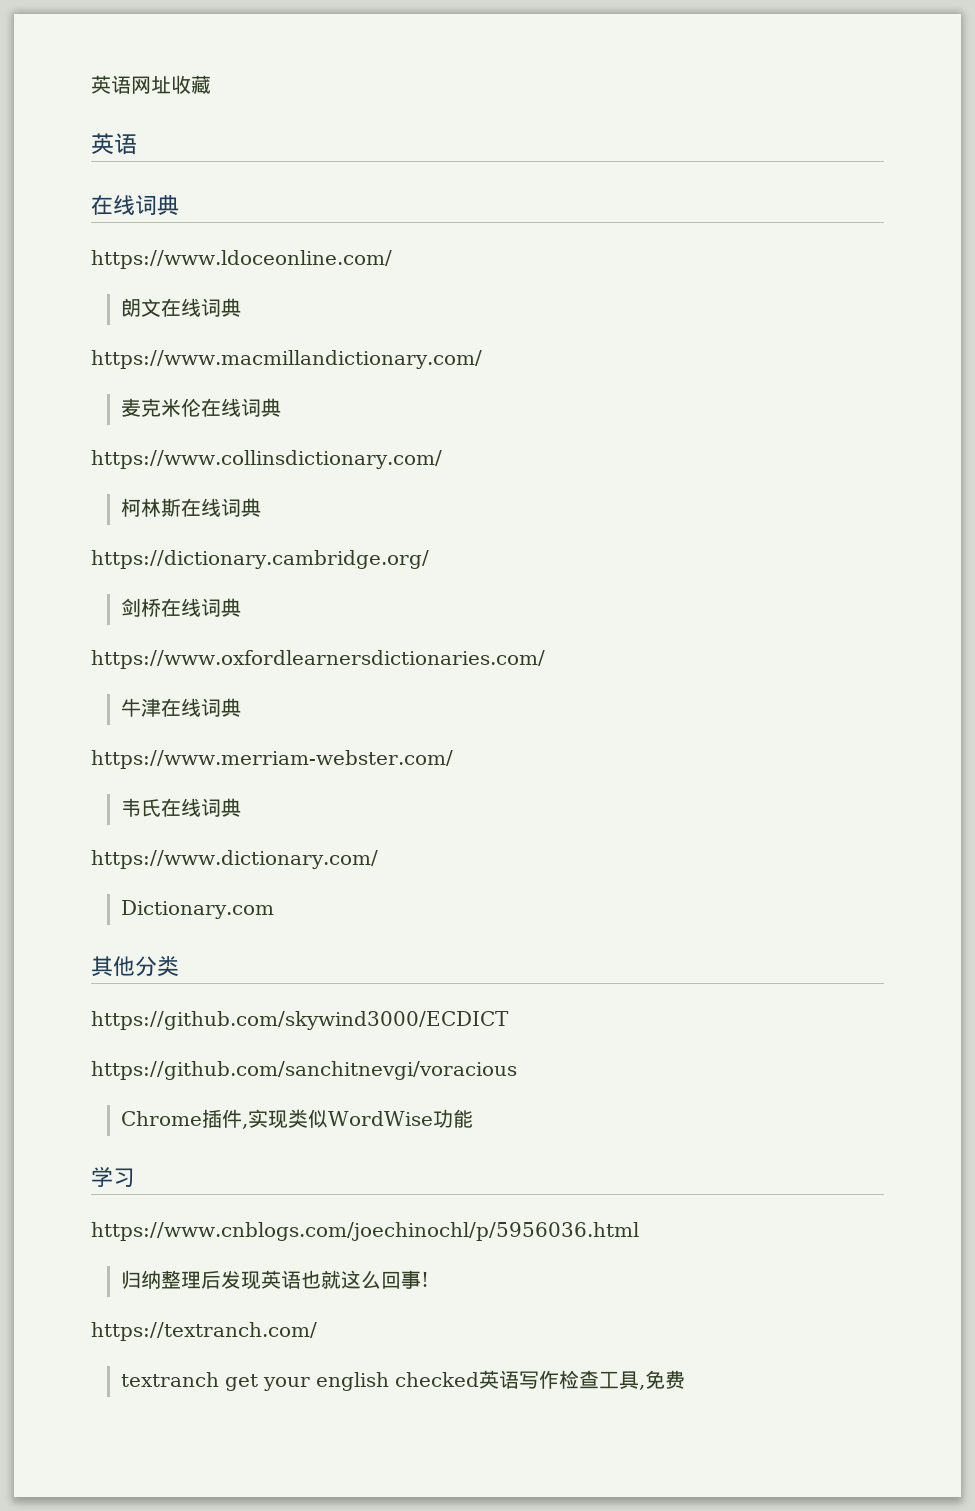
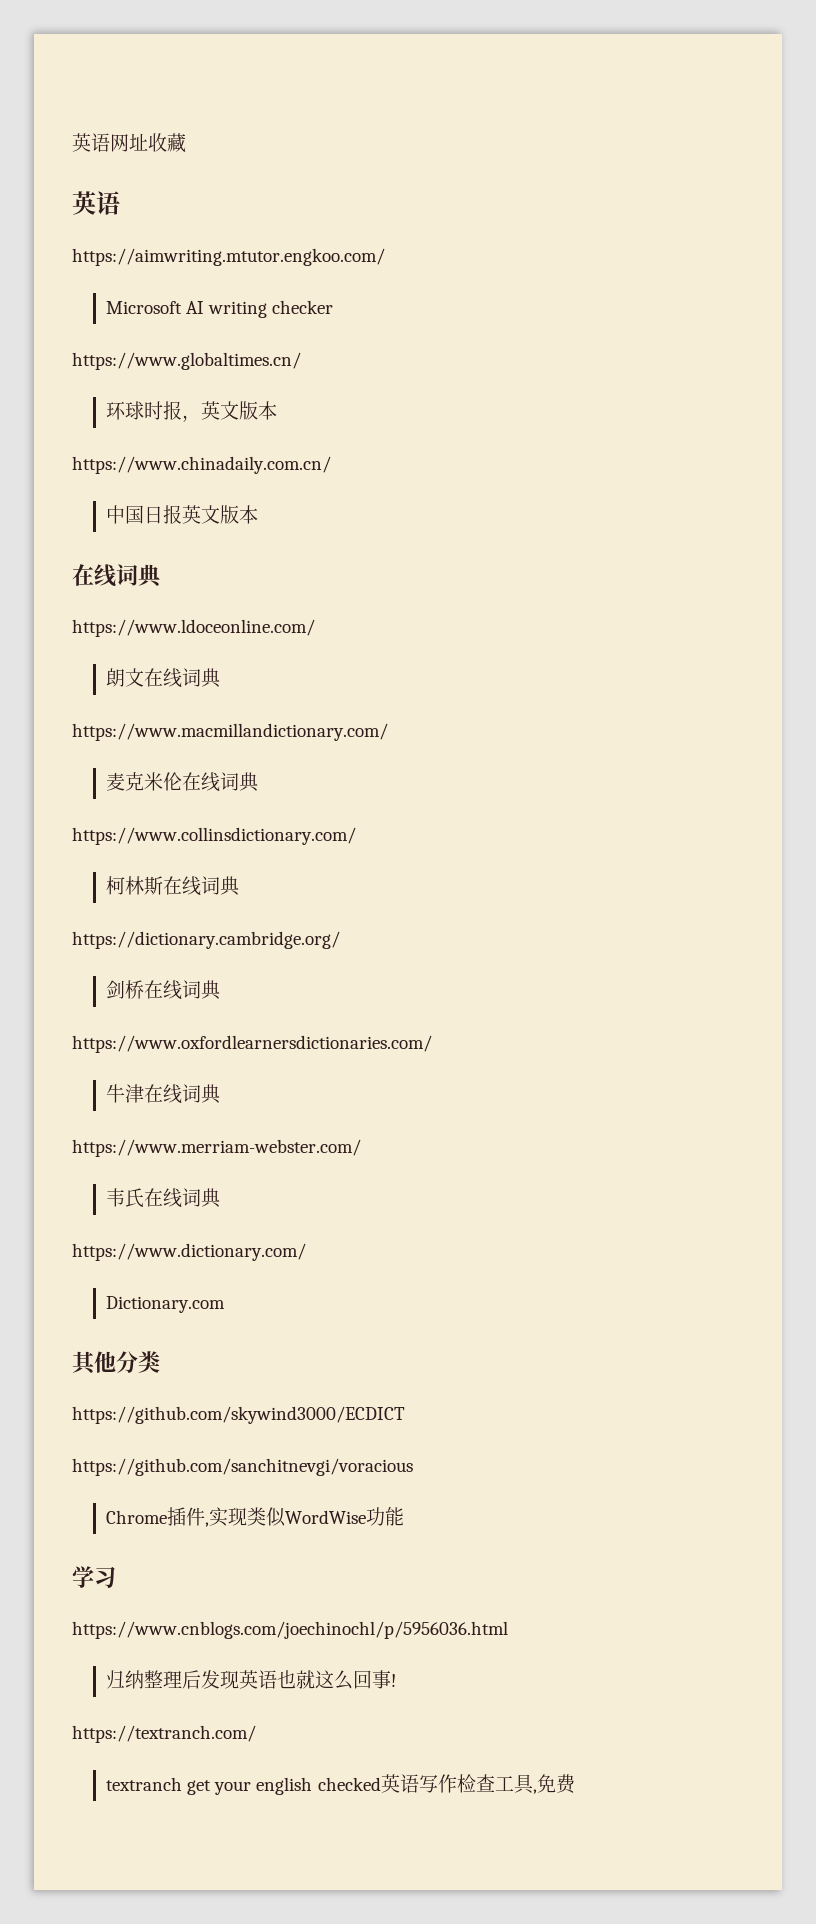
+ https://aimwriting.mtutor.engkoo.com/
+ Microsoft AI writing checker
+ https://www.globaltimes.cn/
+ 环球时报，英文版本
+ https://www.chinadaily.com.cn/
+ 中国日报英文版本

